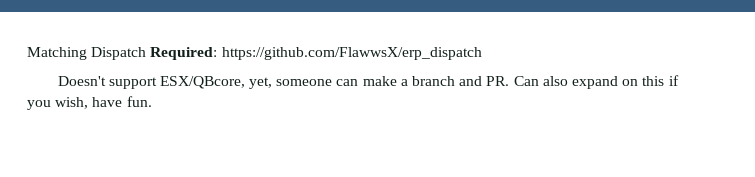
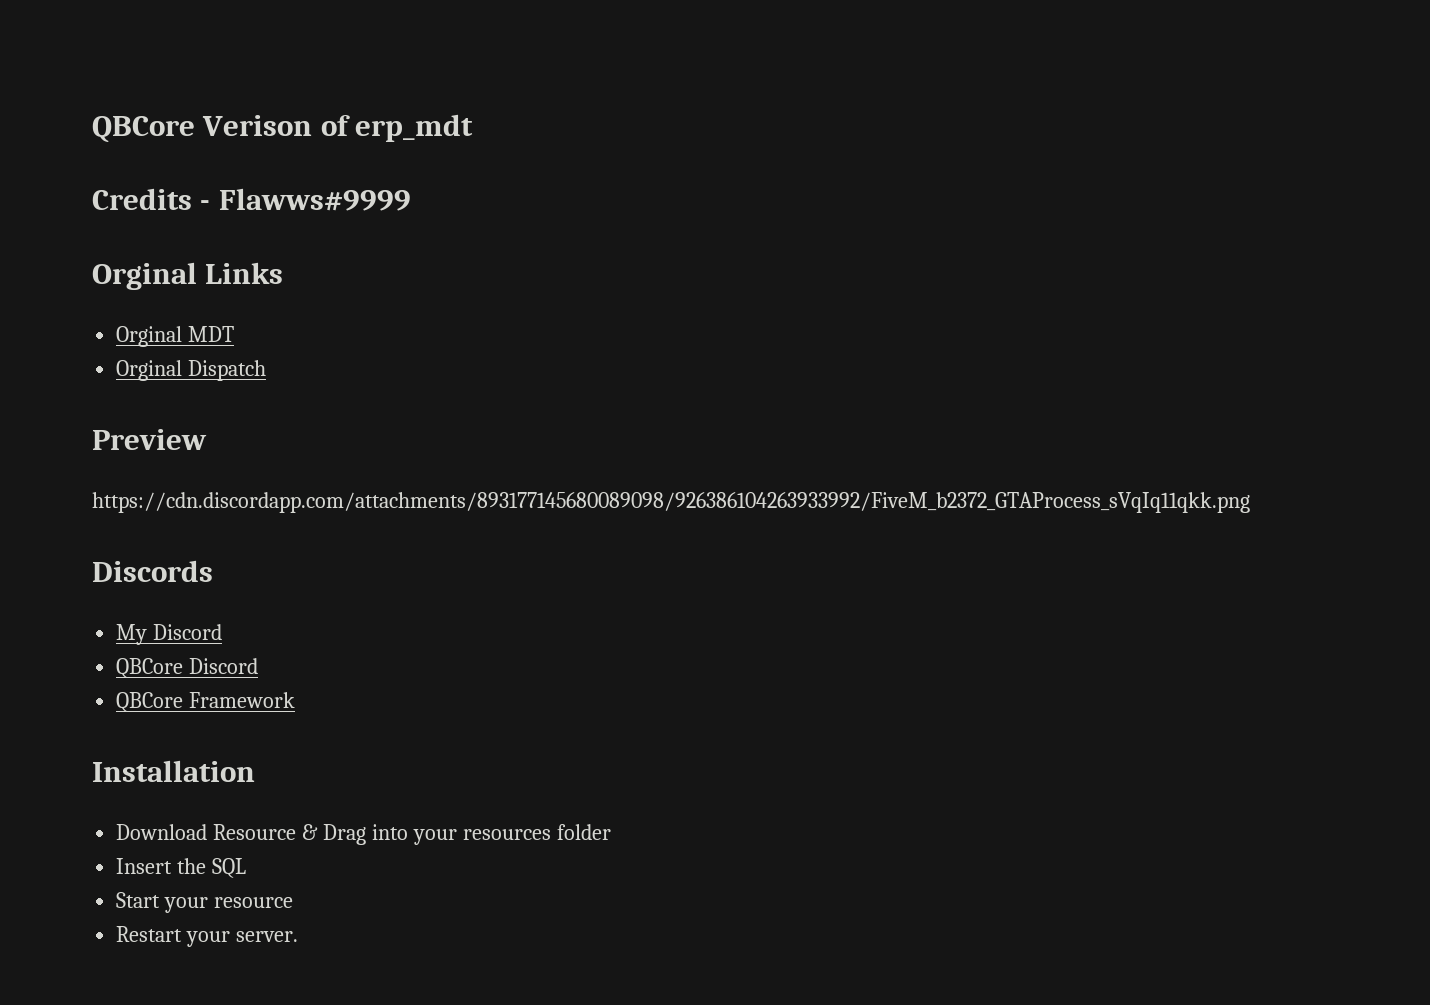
- Matching Dispatch Required: https://github.com/FlawwsX/erp_dispatch
- Doesn't support ESX/QBcore, yet, someone can make a branch and PR. Can also expand on this if you wish, have fun.
+ QBCore Verison of erp_mdt
+ Credits - Flawws#9999
+ Orginal Links
+ Orginal MDT
+ Orginal Dispatch
+ Preview
+ https://cdn.discordapp.com/attachments/893177145680089098/926386104263933992/FiveM_b2372_GTAProcess_sVqIq11qkk.png
+ Discords
+ My Discord
+ QBCore Discord
+ QBCore Framework
+ Installation
+ Download Resource & Drag into your resources folder
+ Insert the SQL
+ Start your resource
+ Restart your server.

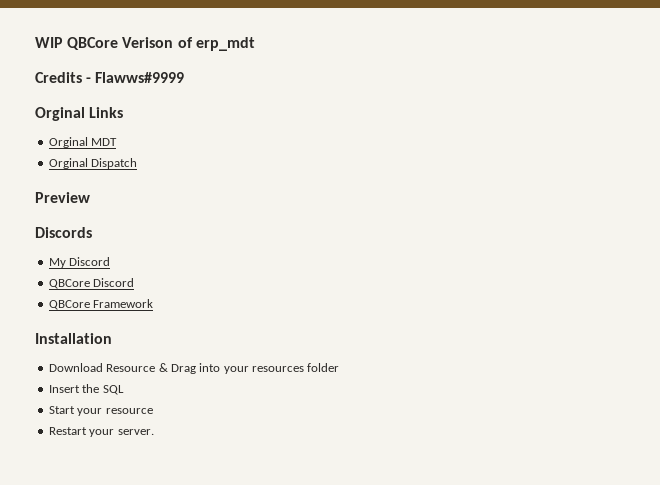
- QBCore Verison of erp_mdt
+ WIP QBCore Verison of erp_mdt
- https://cdn.discordapp.com/attachments/893177145680089098/926386104263933992/FiveM_b2372_GTAProcess_sVqIq11qkk.png

